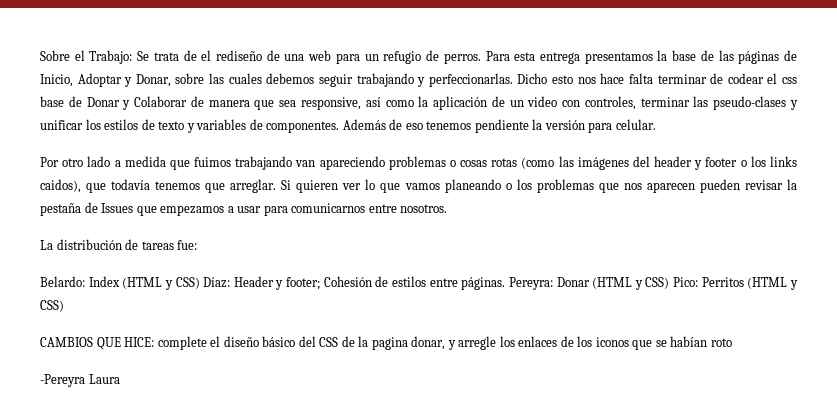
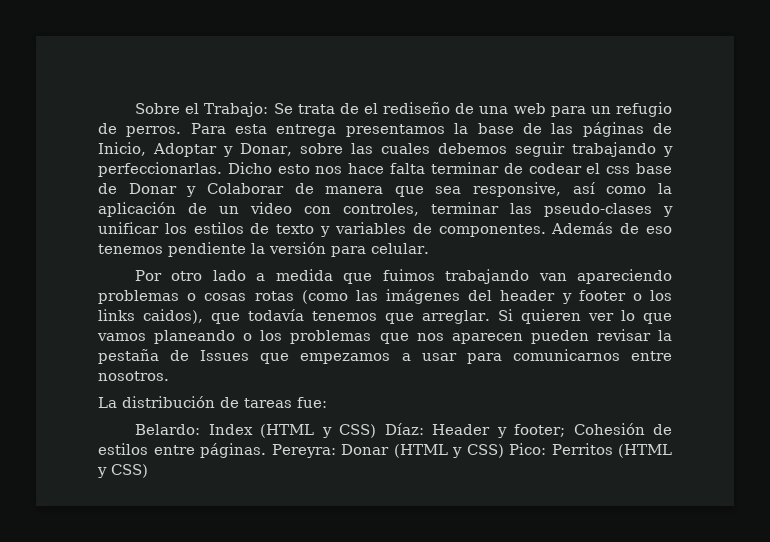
- CAMBIOS QUE HICE: complete el diseño básico del CSS de la pagina donar, y arregle los enlaces de los iconos que se habían roto
- -Pereyra Laura

